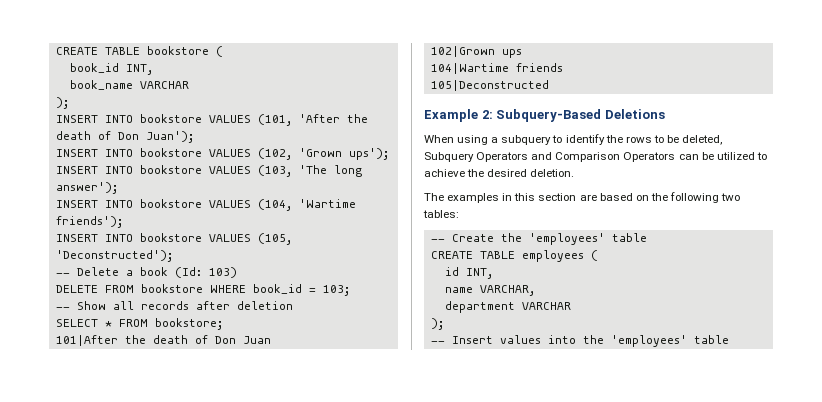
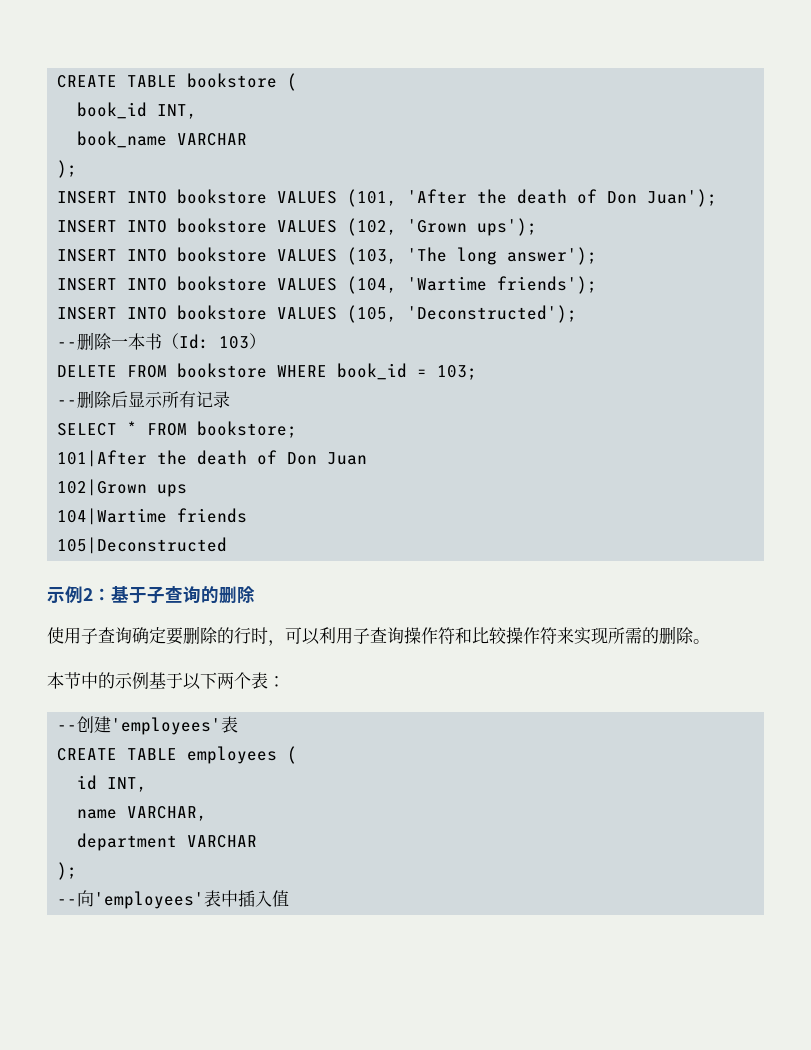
- -- Delete a book (Id: 103)
+ --删除一本书（Id: 103）
- -- Show all records after deletion
+ --删除后显示所有记录
- Example 2: Subquery-Based Deletions
- When using a subquery to identify the rows to be deleted, Subquery Operators and Comparison Operators can be utilized to achieve the desired deletion.
- The examples in this section are based on the following two tables:
- -- Create the 'employees' table
+ 示例2：基于子查询的删除
+ 使用子查询确定要删除的行时，可以利用子查询操作符和比较操作符来实现所需的删除。
+ 本节中的示例基于以下两个表：
+ --创建'employees'表
- -- Insert values into the 'employees' table
+ --向'employees'表中插入值

